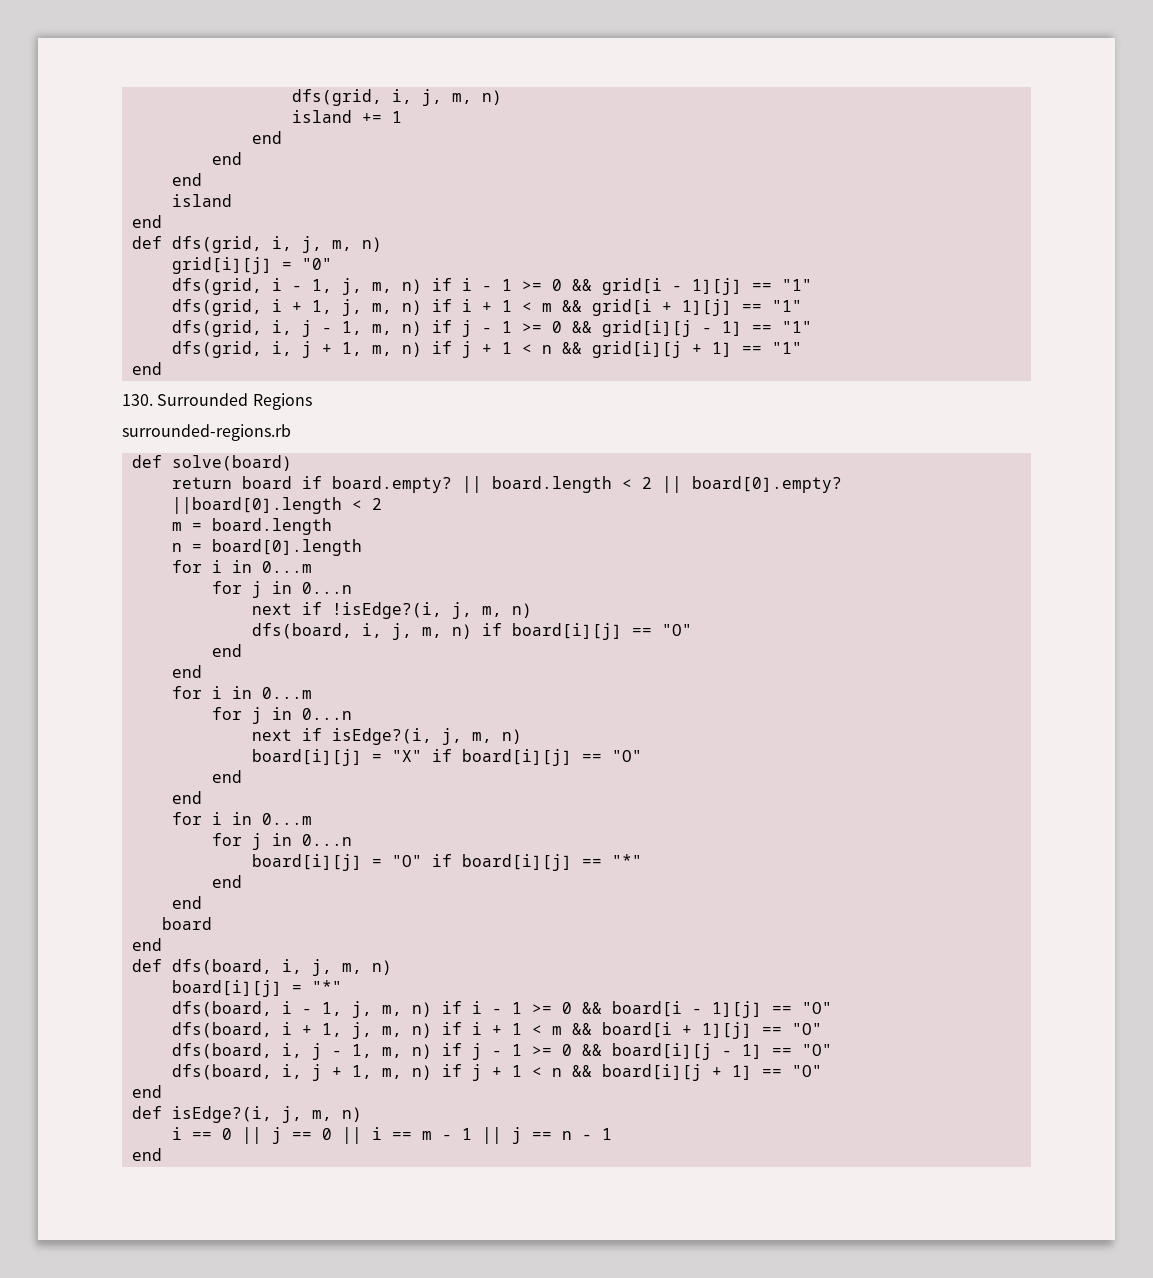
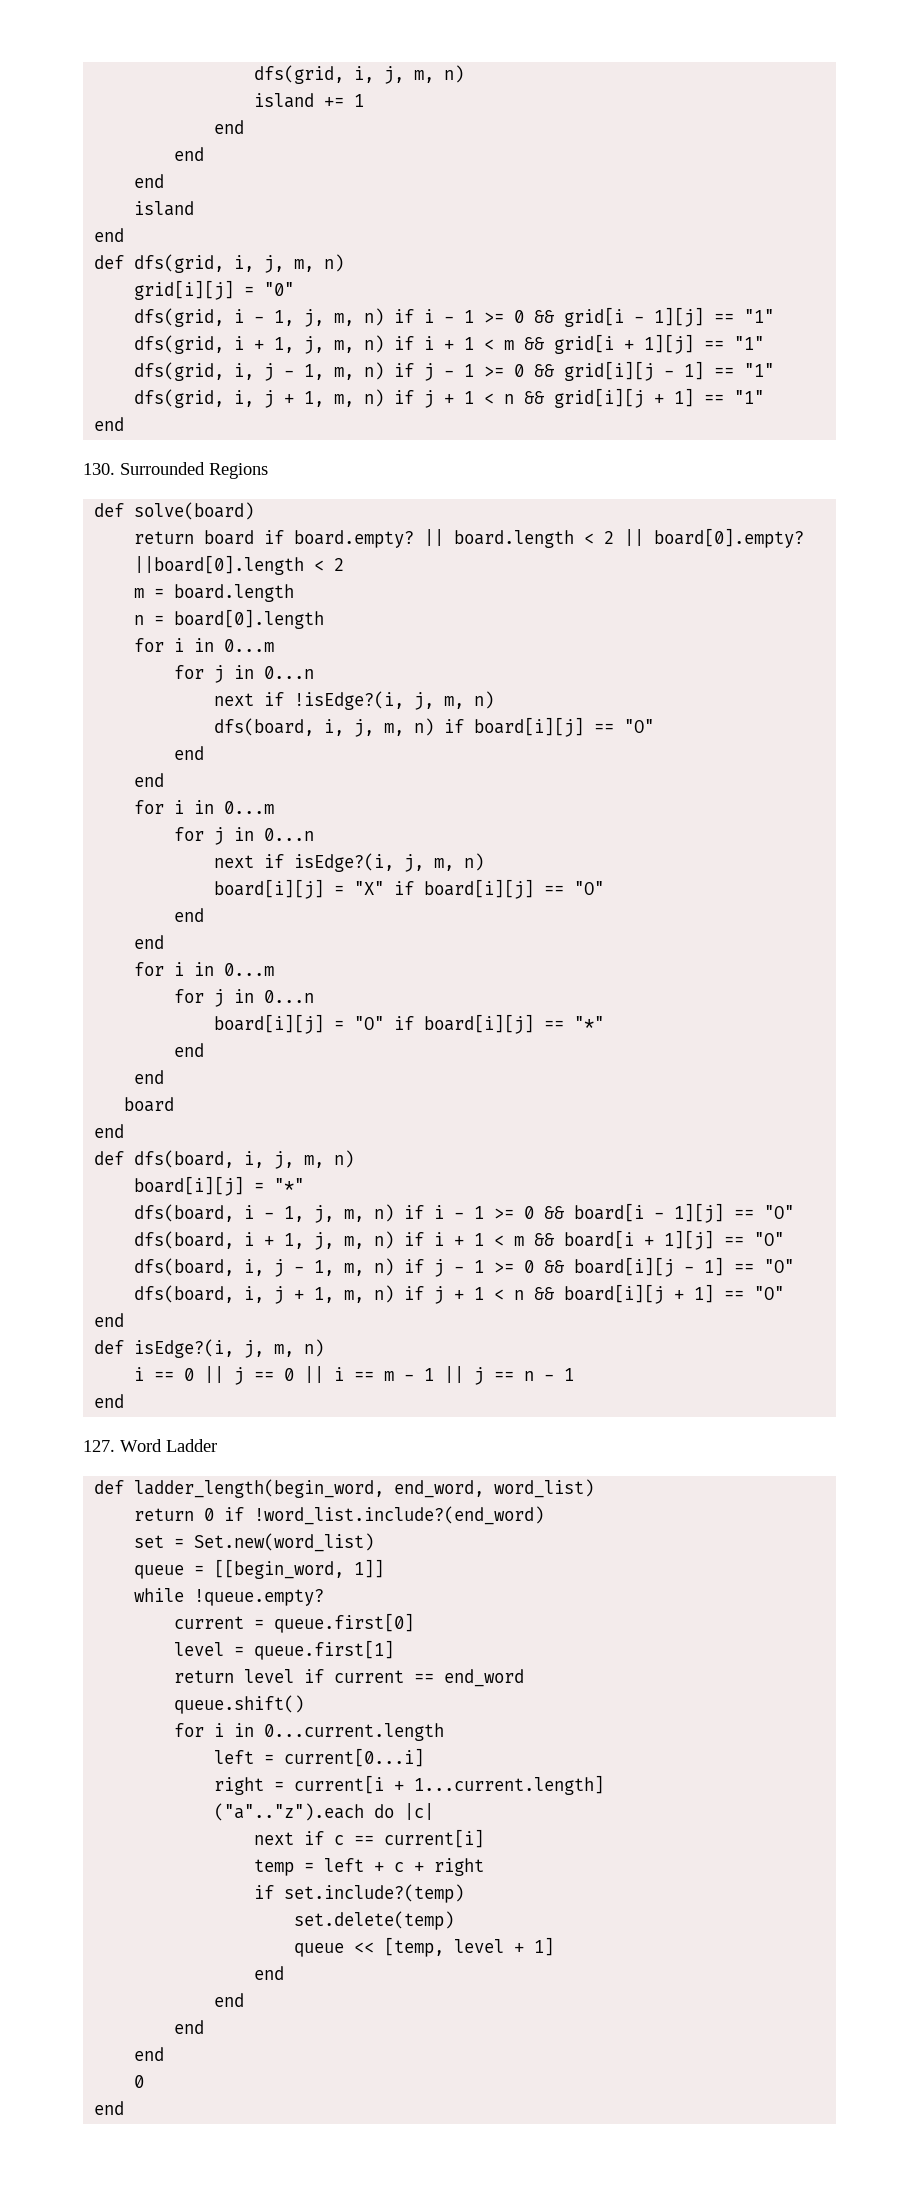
- surrounded-regions.rb
+ 127. Word Ladder
+ def ladder_length(begin_word, end_word, word_list)
+ return 0 if !word_list.include?(end_word)
+ set = Set.new(word_list)
+ queue = [[begin_word, 1]]
+ while !queue.empty?
+ current = queue.first[0]
+ level = queue.first[1]
+ return level if current == end_word
+ queue.shift()
+ for i in 0...current.length
+ left = current[0...i]
+ right = current[i + 1...current.length]
+ ("a".."z").each do |c|
+ next if c == current[i]
+ temp = left + c + right
+ if set.include?(temp)
+ set.delete(temp)
+ queue << [temp, level + 1]
+ end
+ end
+ end
+ end
+ 0
+ end

